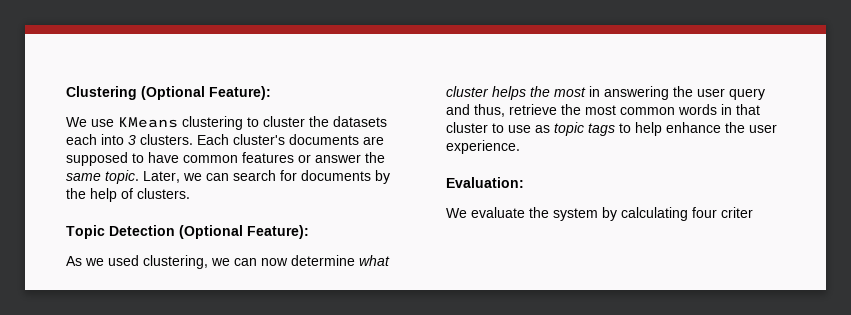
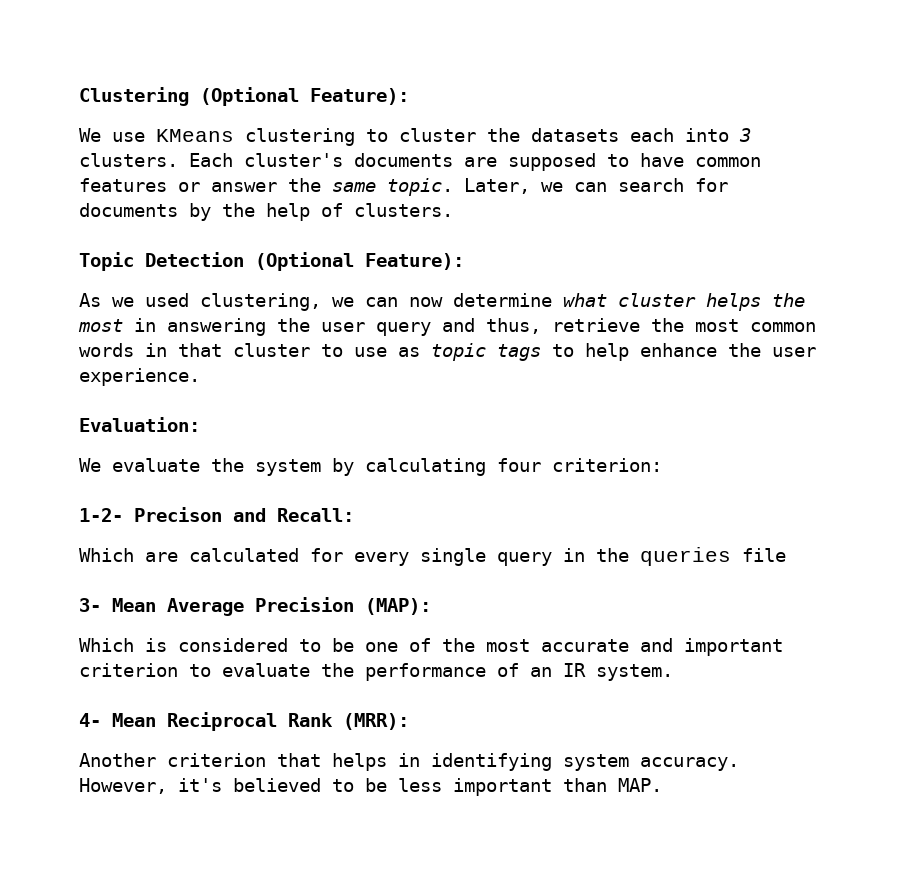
- We evaluate the system by calculating four criter
+ We evaluate the system by calculating four criterion:
+ 1-2- Precison and Recall:
+ Which are calculated for every single query in the queries file
+ 3- Mean Average Precision (MAP):
+ Which is considered to be one of the most accurate and important criterion to evaluate the performance of an IR system.
+ 4- Mean Reciprocal Rank (MRR):
+ Another criterion that helps in identifying system accuracy. However, it's believed to be less important than MAP.

